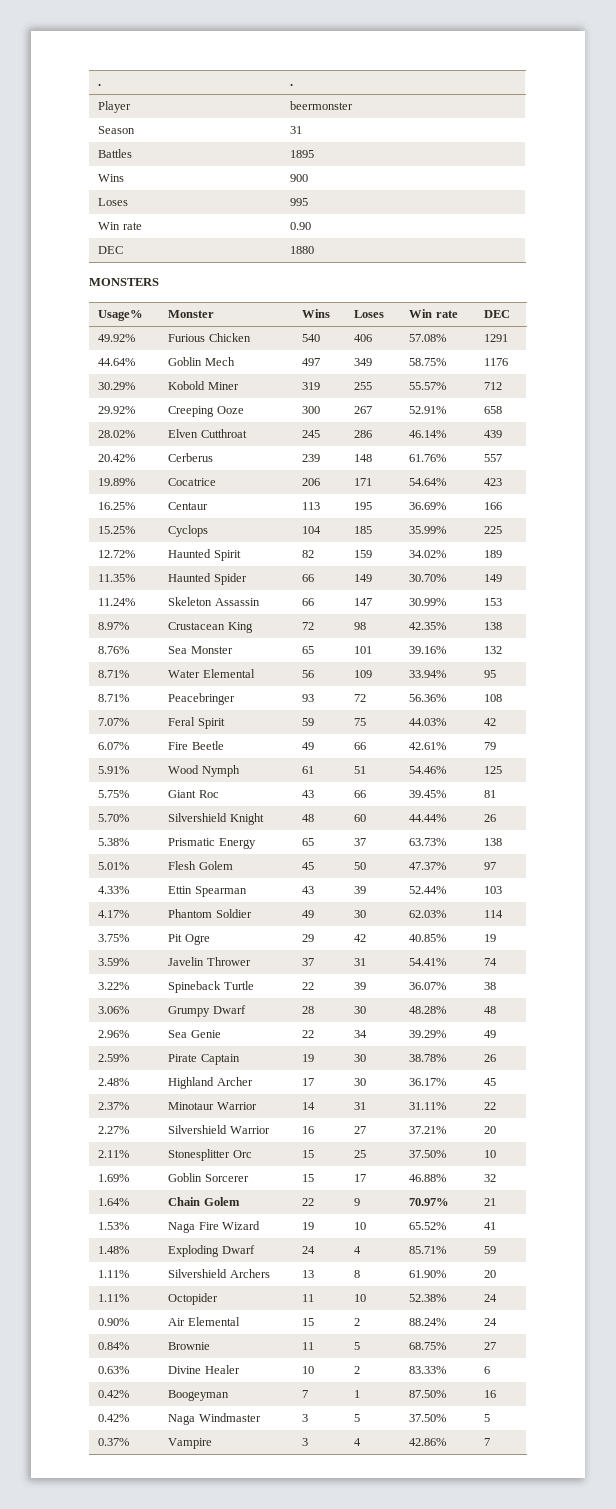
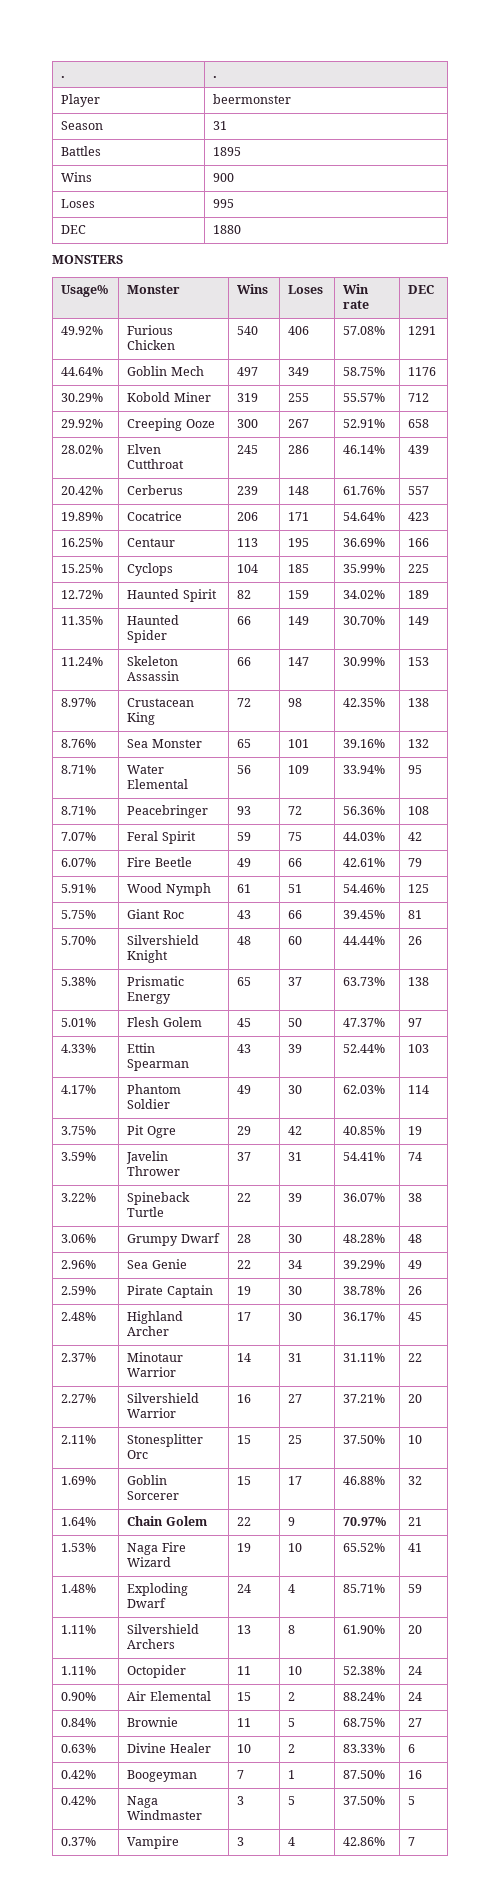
- Win rate | 0.90

